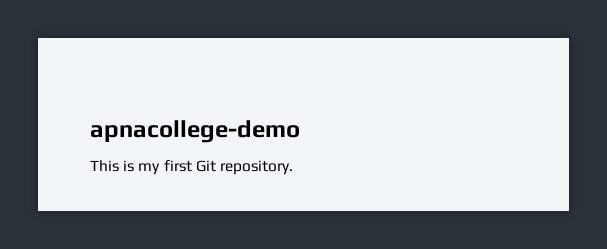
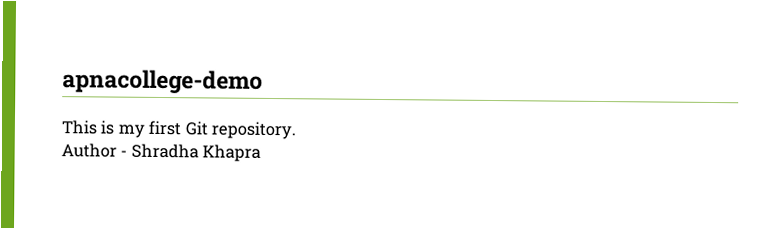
+ Author - Shradha Khapra

